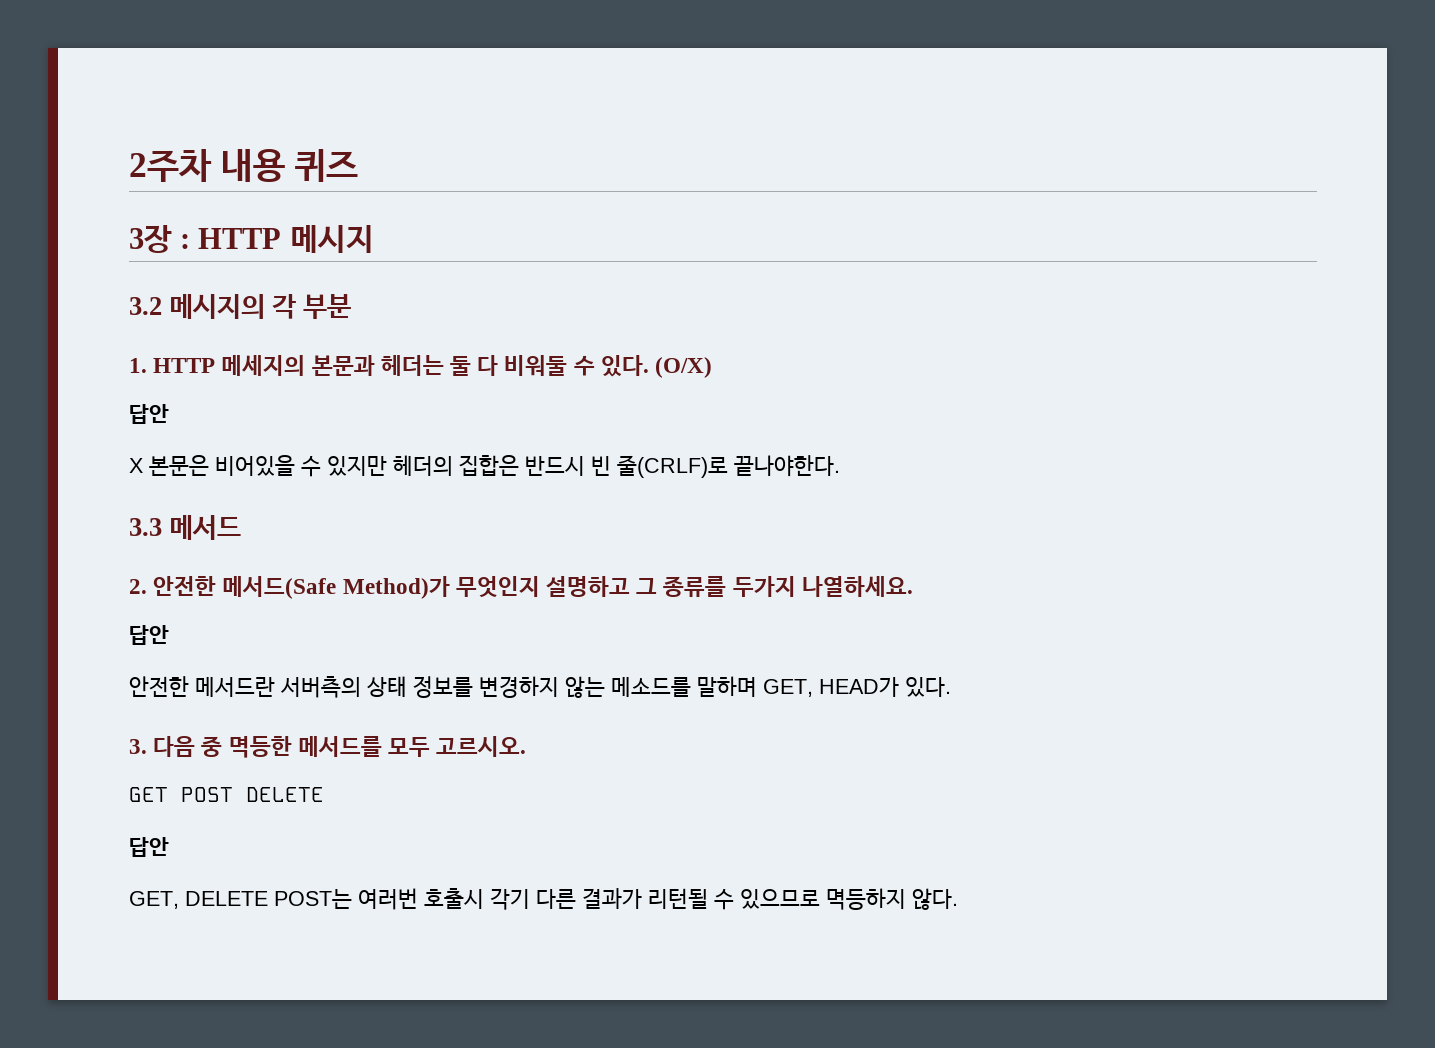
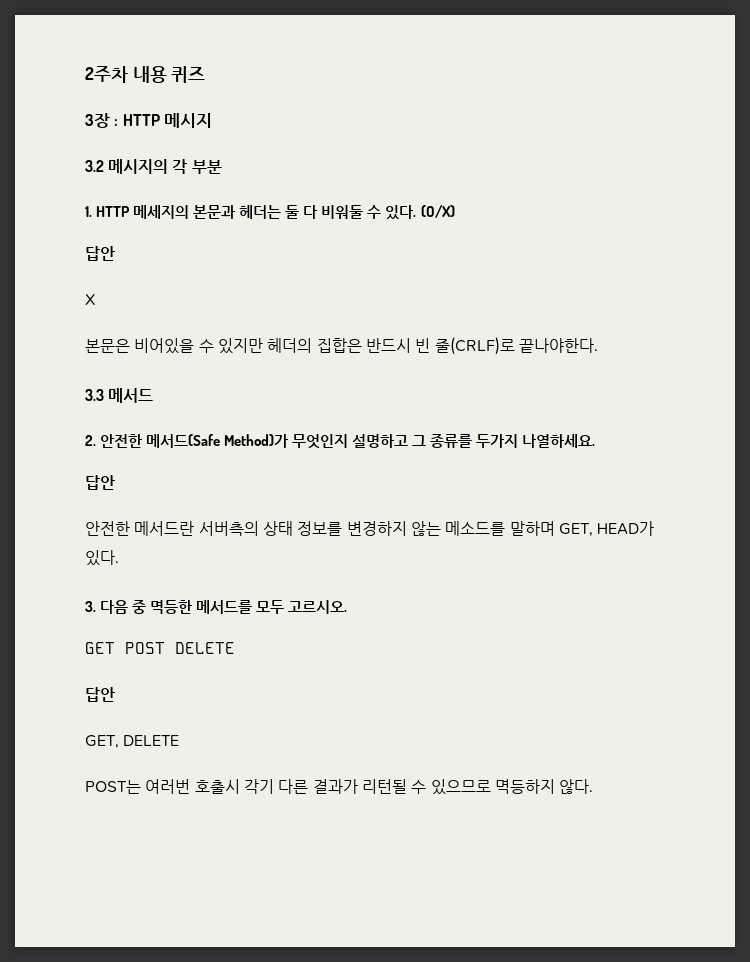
- X 본문은 비어있을 수 있지만 헤더의 집합은 반드시 빈 줄(CRLF)로 끝나야한다.
+ X
+ 본문은 비어있을 수 있지만 헤더의 집합은 반드시 빈 줄(CRLF)로 끝나야한다.
- GET, DELETE POST는 여러번 호출시 각기 다른 결과가 리턴될 수 있으므로 멱등하지 않다.
+ GET, DELETE
+ POST는 여러번 호출시 각기 다른 결과가 리턴될 수 있으므로 멱등하지 않다.

